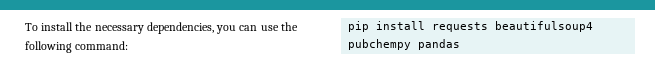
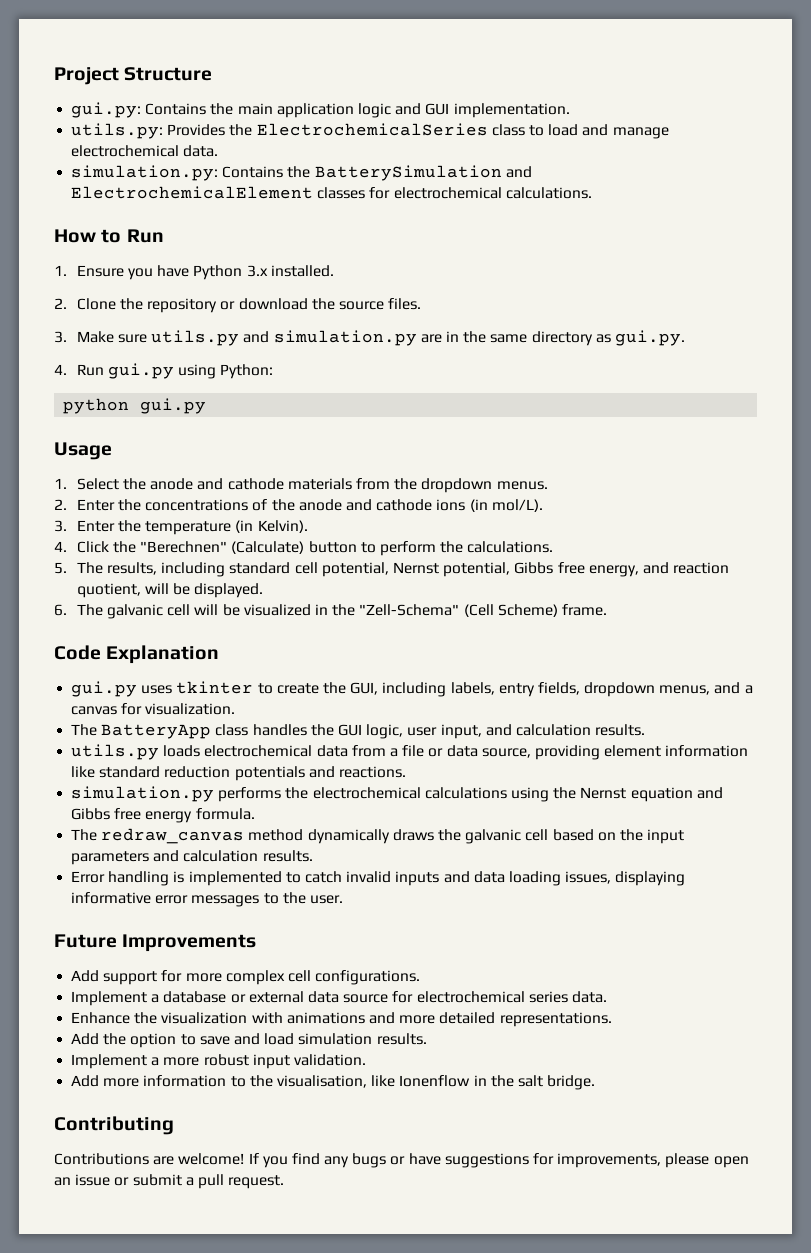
- To install the necessary dependencies, you can use the following command:
- pip install requests beautifulsoup4 pubchempy pandas
+ Project Structure
+ gui.py: Contains the main application logic and GUI implementation.
+ utils.py: Provides the ElectrochemicalSeries class to load and manage electrochemical data.
+ simulation.py: Contains the BatterySimulation and ElectrochemicalElement classes for electrochemical calculations.
+ How to Run
+ 1. Ensure you have Python 3.x installed.
+ 2. Clone the repository or download the source files.
+ 3. Make sure utils.py and simulation.py are in the same directory as gui.py.
+ 4. Run gui.py using Python:
+ python gui.py
+ Usage
+ 1. Select the anode and cathode materials from the dropdown menus.
+ 2. Enter the concentrations of the anode and cathode ions (in mol/L).
+ 3. Enter the temperature (in Kelvin).
+ 4. Click the "Berechnen" (Calculate) button to perform the calculations.
+ 5. The results, including standard cell potential, Nernst potential, Gibbs free energy, and reaction quotient, will be displayed.
+ 6. The galvanic cell will be visualized in the "Zell-Schema" (Cell Scheme) frame.
+ Code Explanation
+ gui.py uses tkinter to create the GUI, including labels, entry fields, dropdown menus, and a canvas for visualization.
+ The BatteryApp class handles the GUI logic, user input, and calculation results.
+ utils.py loads electrochemical data from a file or data source, providing element information like standard reduction potentials and reactions.
+ simulation.py performs the electrochemical calculations using the Nernst equation and Gibbs free energy formula.
+ The redraw_canvas method dynamically draws the galvanic cell based on the input parameters and calculation results.
+ Error handling is implemented to catch invalid inputs and data loading issues, displaying informative error messages to the user.
+ Future Improvements
+ Add support for more complex cell configurations.
+ Implement a database or external data source for electrochemical series data.
+ Enhance the visualization with animations and more detailed representations.
+ Add the option to save and load simulation results.
+ Implement a more robust input validation.
+ Add more information to the visualisation, like Ionenflow in the salt bridge.
+ Contributing
+ Contributions are welcome! If you find any bugs or have suggestions for improvements, please open an issue or submit a pull request.

